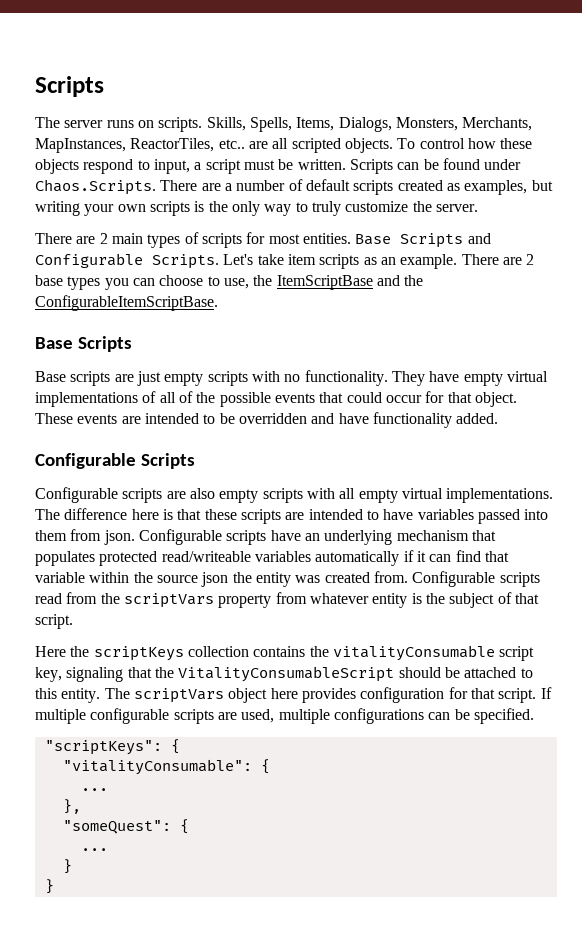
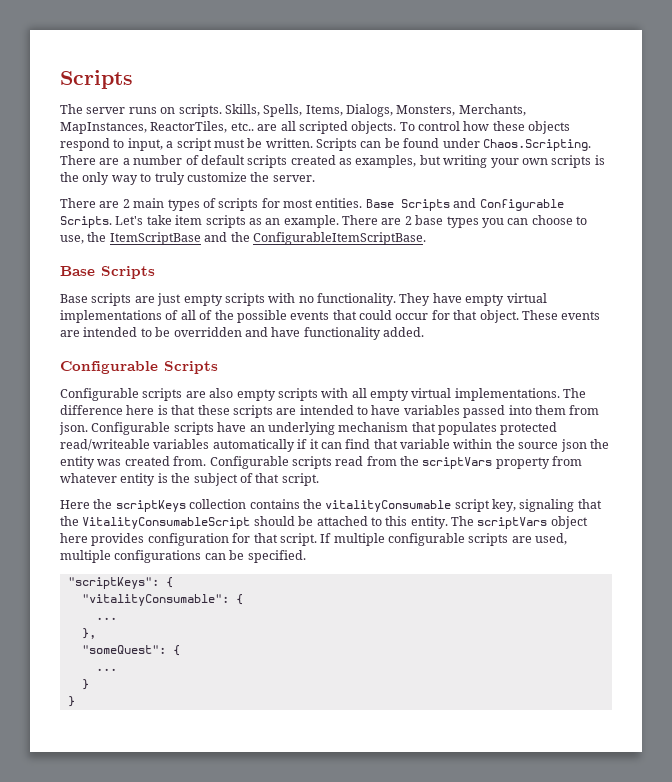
- Scripts can be found under Chaos.Scripts. There are a number of default scripts created as examples, but writing your own scripts is the only way to truly customize the server.
+ Scripts can be found under Chaos.Scripting. There are a number of default scripts created as examples, but writing your own scripts is the only way to truly customize the server.

